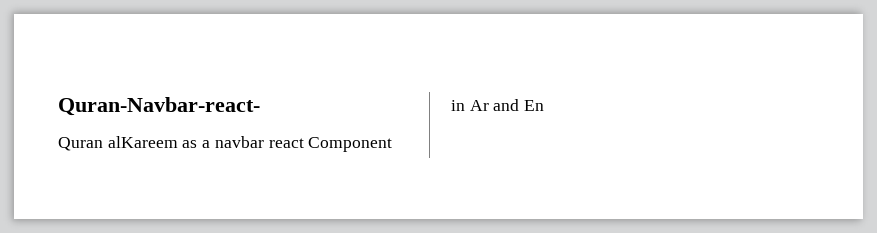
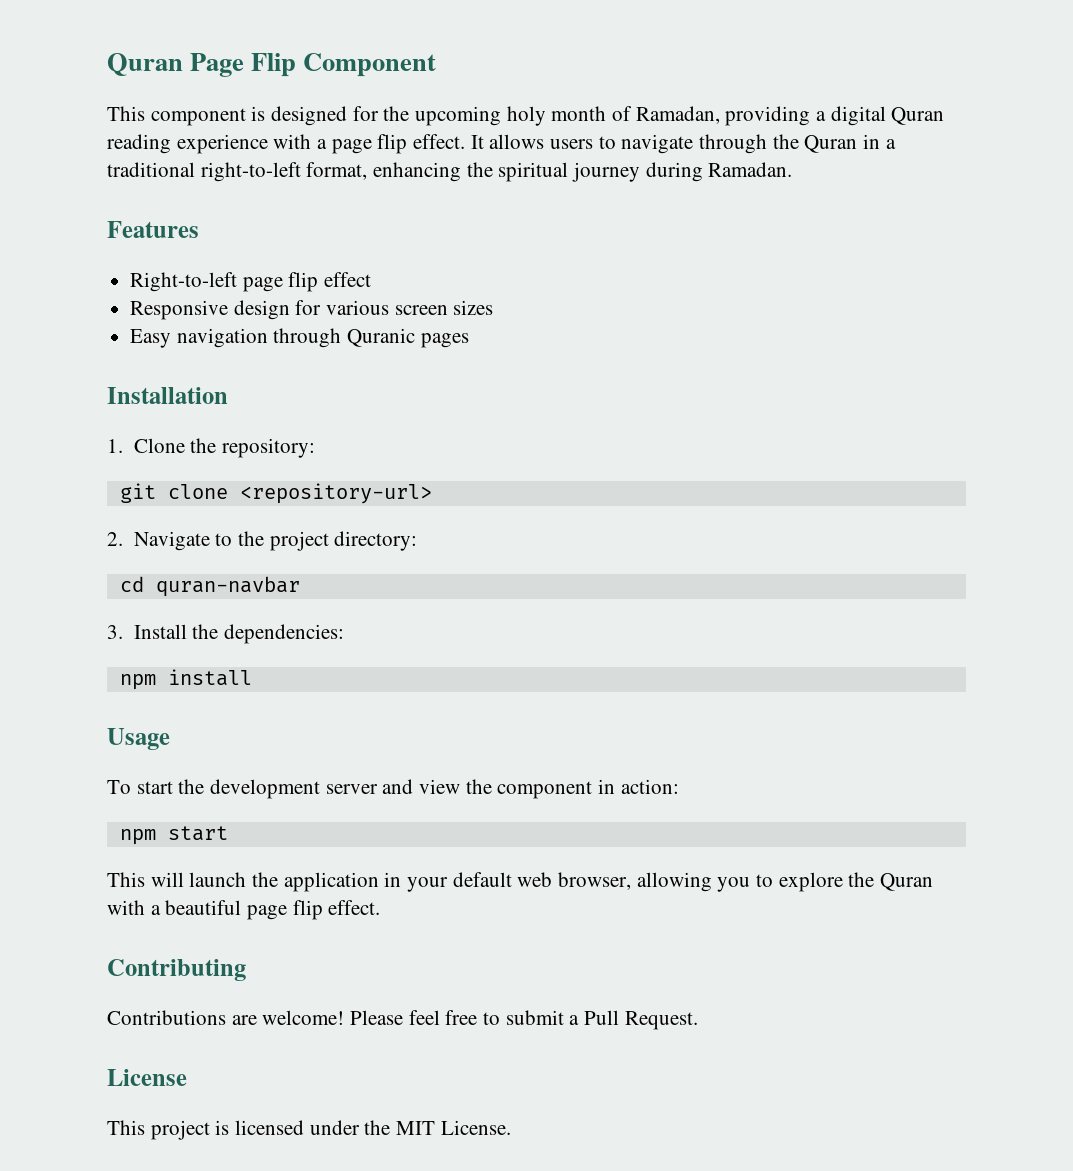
- Quran-Navbar-react-
- Quran alKareem as a navbar react Component in Ar and En
+ Quran Page Flip Component
+ This component is designed for the upcoming holy month of Ramadan, providing a digital Quran reading experience with a page flip effect. It allows users to navigate through the Quran in a traditional right-to-left format, enhancing the spiritual journey during Ramadan.
+ Features
+ Right-to-left page flip effect
+ Responsive design for various screen sizes
+ Easy navigation through Quranic pages
+ Installation
+ 1. Clone the repository:
+ git clone <repository-url>
+ 2. Navigate to the project directory:
+ cd quran-navbar
+ 3. Install the dependencies:
+ npm install
+ Usage
+ To start the development server and view the component in action:
+ npm start
+ This will launch the application in your default web browser, allowing you to explore the Quran with a beautiful page flip effect.
+ Contributing
+ Contributions are welcome! Please feel free to submit a Pull Request.
+ License
+ This project is licensed under the MIT License.

